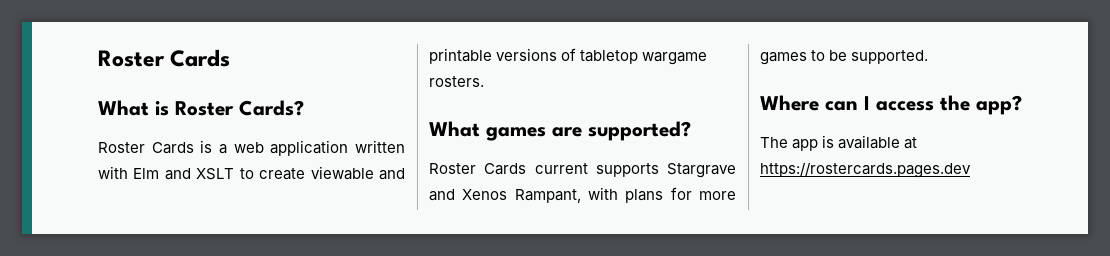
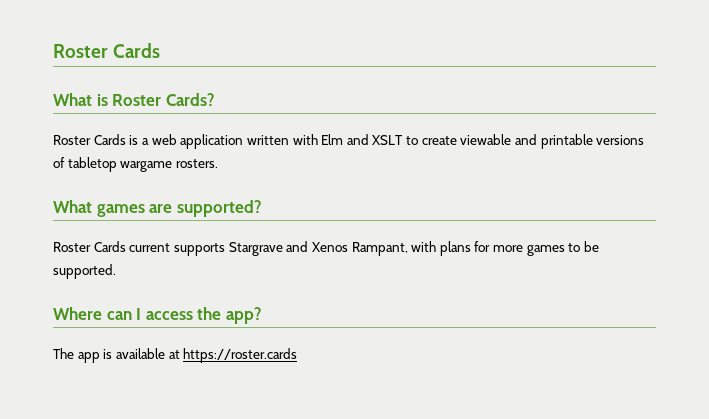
- The app is available at https://rostercards.pages.dev
+ The app is available at https://roster.cards

